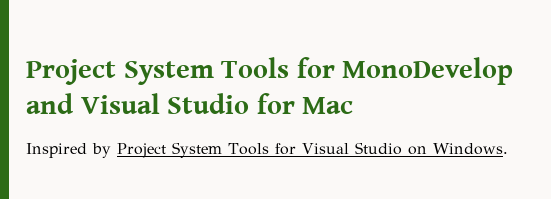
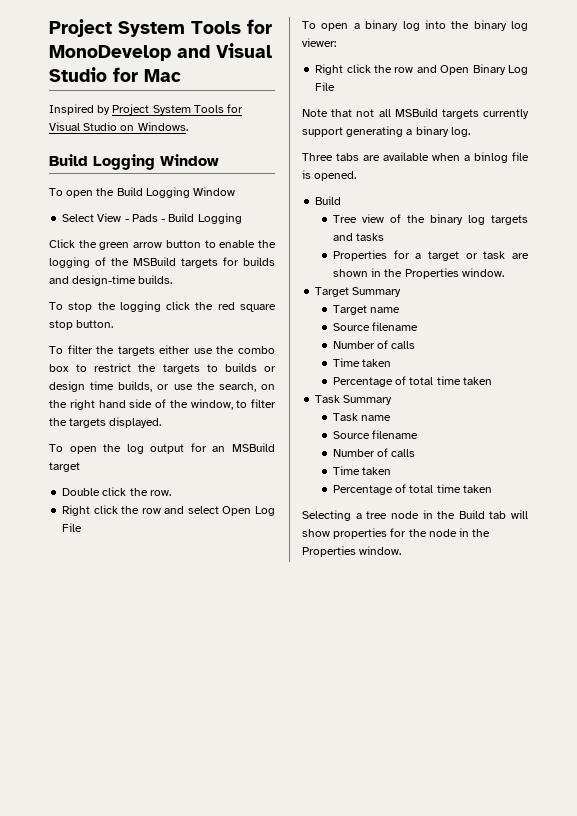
  Inspired by Project System Tools for Visual Studio on Windows.
+ Build Logging Window
+ To open the Build Logging Window
+ Select View - Pads - Build Logging
+ Click the green arrow button to enable the logging of the MSBuild targets for builds and design-time builds.
+ To stop the logging click the red square stop button.
+ To filter the targets either use the combo box to restrict the targets to builds or design time builds, or use the search, on the right hand side of the window, to filter the targets displayed.
+ To open the log output for an MSBuild target
+ Double click the row.
+ Right click the row and select Open Log File
+ To open a binary log into the binary log viewer:
+ Right click the row and Open Binary Log File
+ Note that not all MSBuild targets currently support generating a binary log.
+ Three tabs are available when a binlog file is opened.
+ Build
+ Tree view of the binary log targets and tasks
+ Properties for a target or task are shown in the Properties window.
+ Target Summary
+ Target name
+ Source filename
+ Number of calls
+ Time taken
+ Percentage of total time taken
+ Task Summary
+ Task name
+ Source filename
+ Number of calls
+ Time taken
+ Percentage of total time taken
+ Selecting a tree node in the Build tab will show properties for the node in the Properties window.

